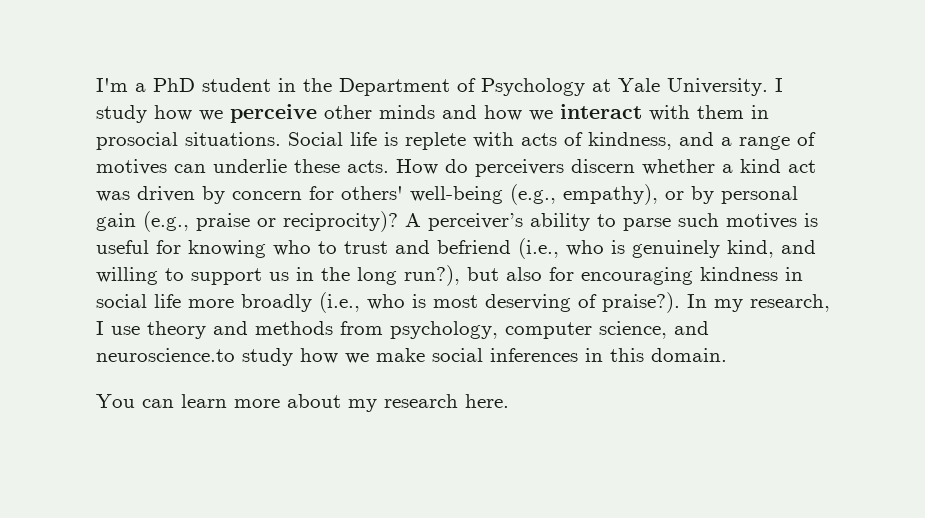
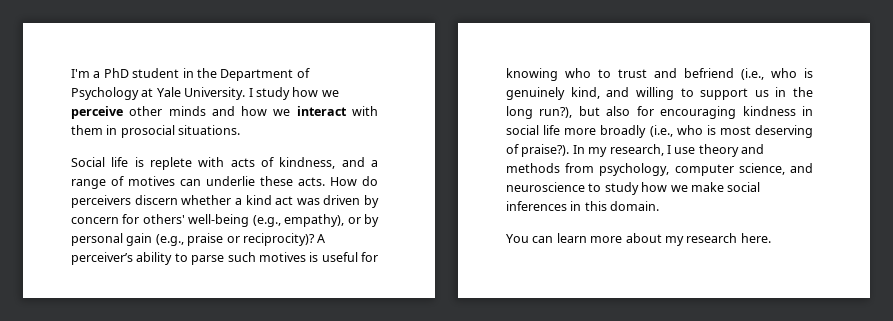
- I study how we perceive other minds and how we interact with them in prosocial situations. Social life is replete with acts of kindness, and a range of motives can underlie these acts.
+ I study how we perceive other minds and how we interact with them in prosocial situations.
+ Social life is replete with acts of kindness, and a range of motives can underlie these acts.
- In my research, I use theory and methods from psychology, computer science, and neuroscience.to study how we make social inferences in this domain.
+ In my research, I use theory and methods from psychology, computer science, and neuroscience to study how we make social inferences in this domain.

